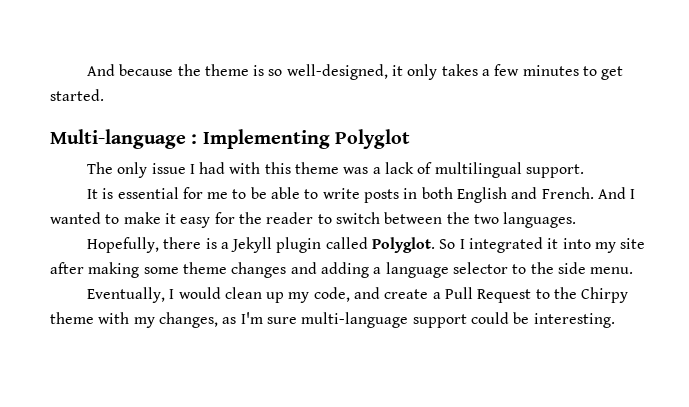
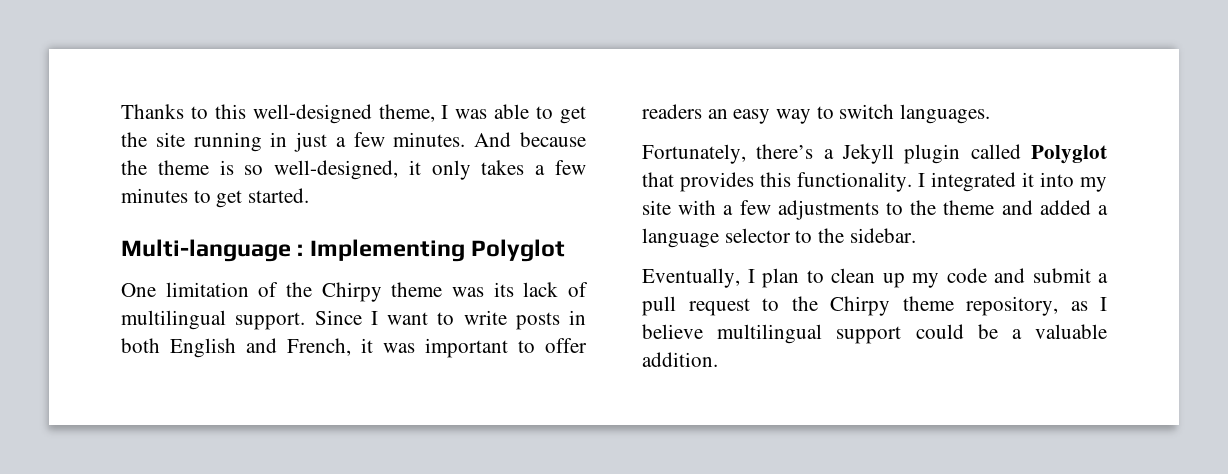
+ Thanks to this well-designed theme, I was able to get the site running in just a few minutes.
- The only issue I had with this theme was a lack of multilingual support.
- It is essential for me to be able to write posts in both English and French. And I wanted to make it easy for the reader to switch between the two languages.
- Hopefully, there is a Jekyll plugin called Polyglot. So I integrated it into my site after making some theme changes and adding a language selector to the side menu.
+ One limitation of the Chirpy theme was its lack of multilingual support. Since I want to write posts in both English and French, it was important to offer readers an easy way to switch languages.
+ Fortunately, there’s a Jekyll plugin called Polyglot that provides this functionality. I integrated it into my site with a few adjustments to the theme and added a language selector to the sidebar.
- Eventually, I would clean up my code, and create a Pull Request to the Chirpy theme with my changes, as I'm sure multi-language support could be interesting.
+ Eventually, I plan to clean up my code and submit a pull request to the Chirpy theme repository, as I believe multilingual support could be a valuable addition.

